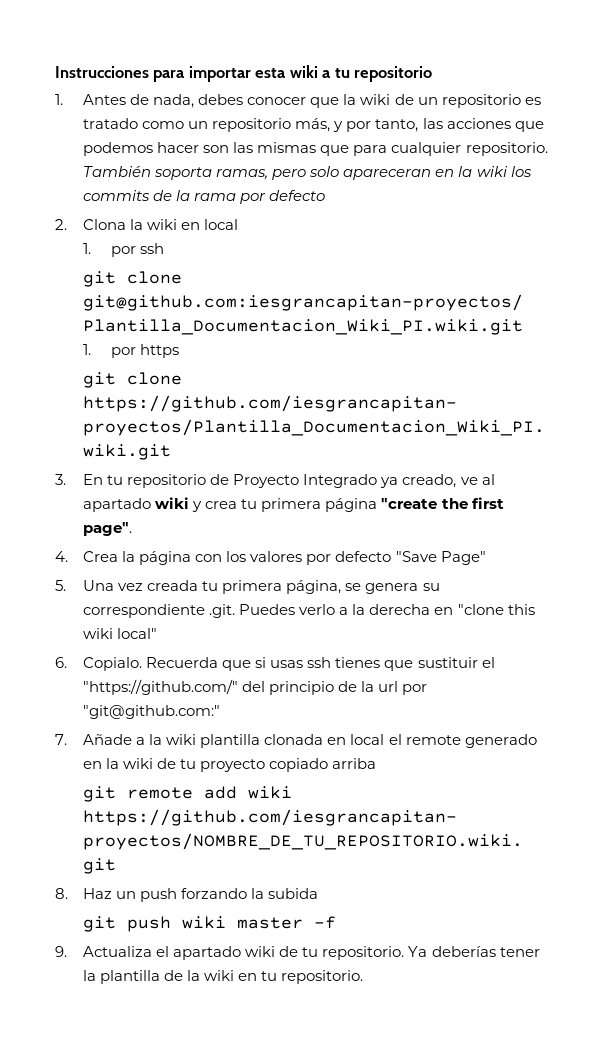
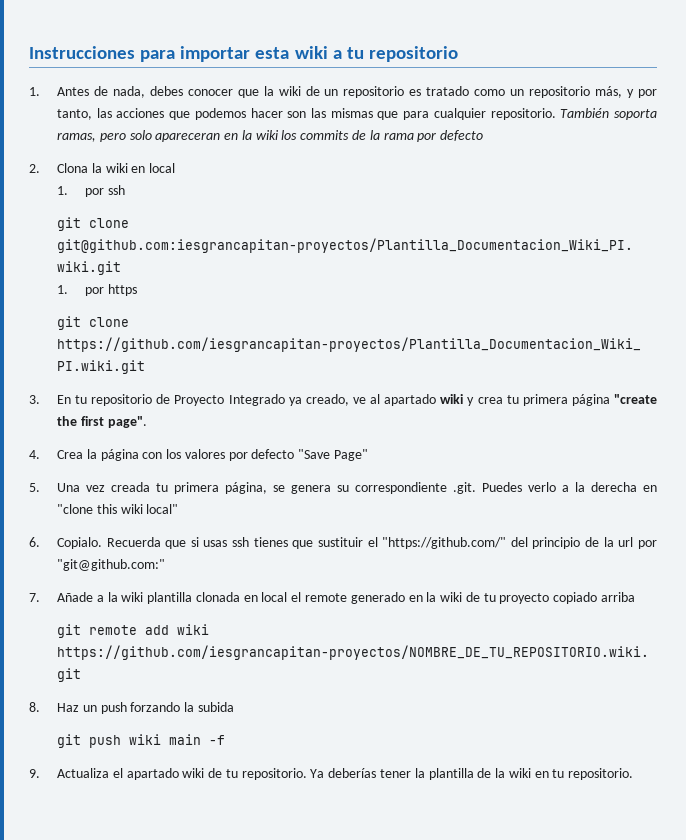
- git push wiki master -f
+ git push wiki main -f

